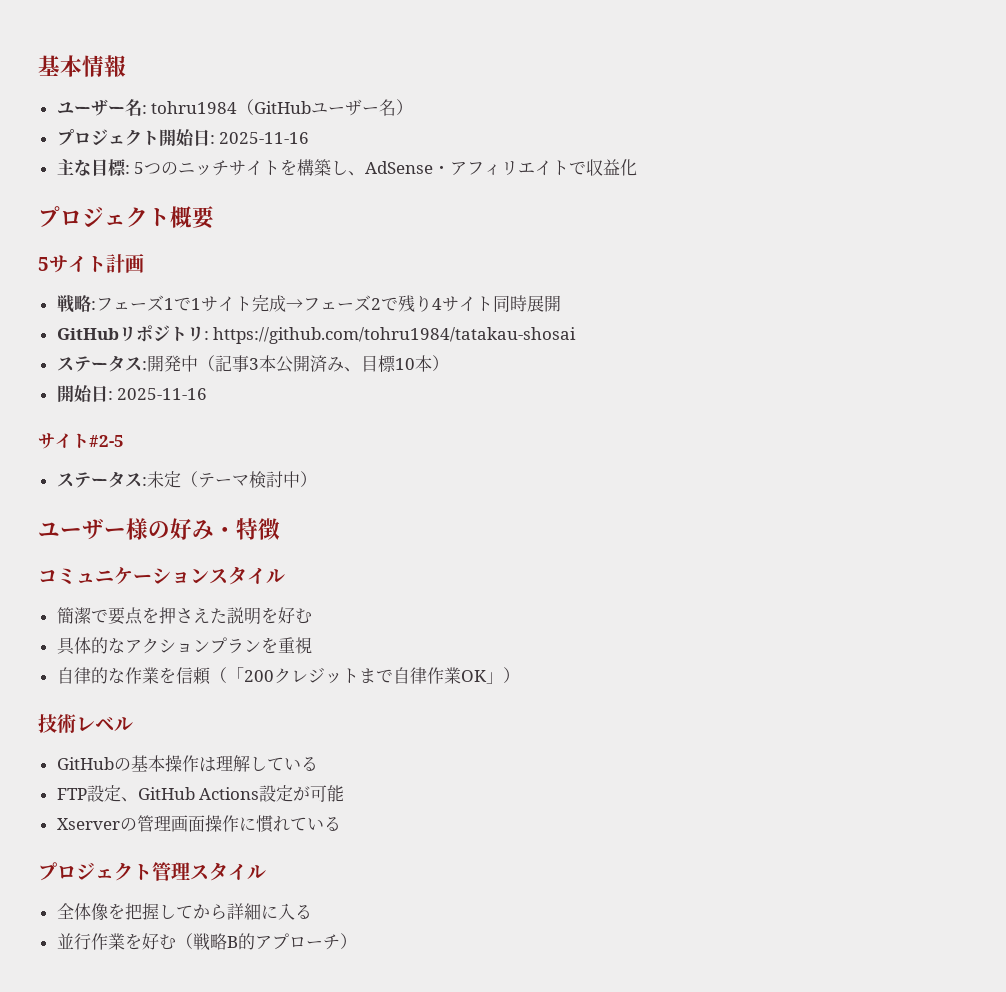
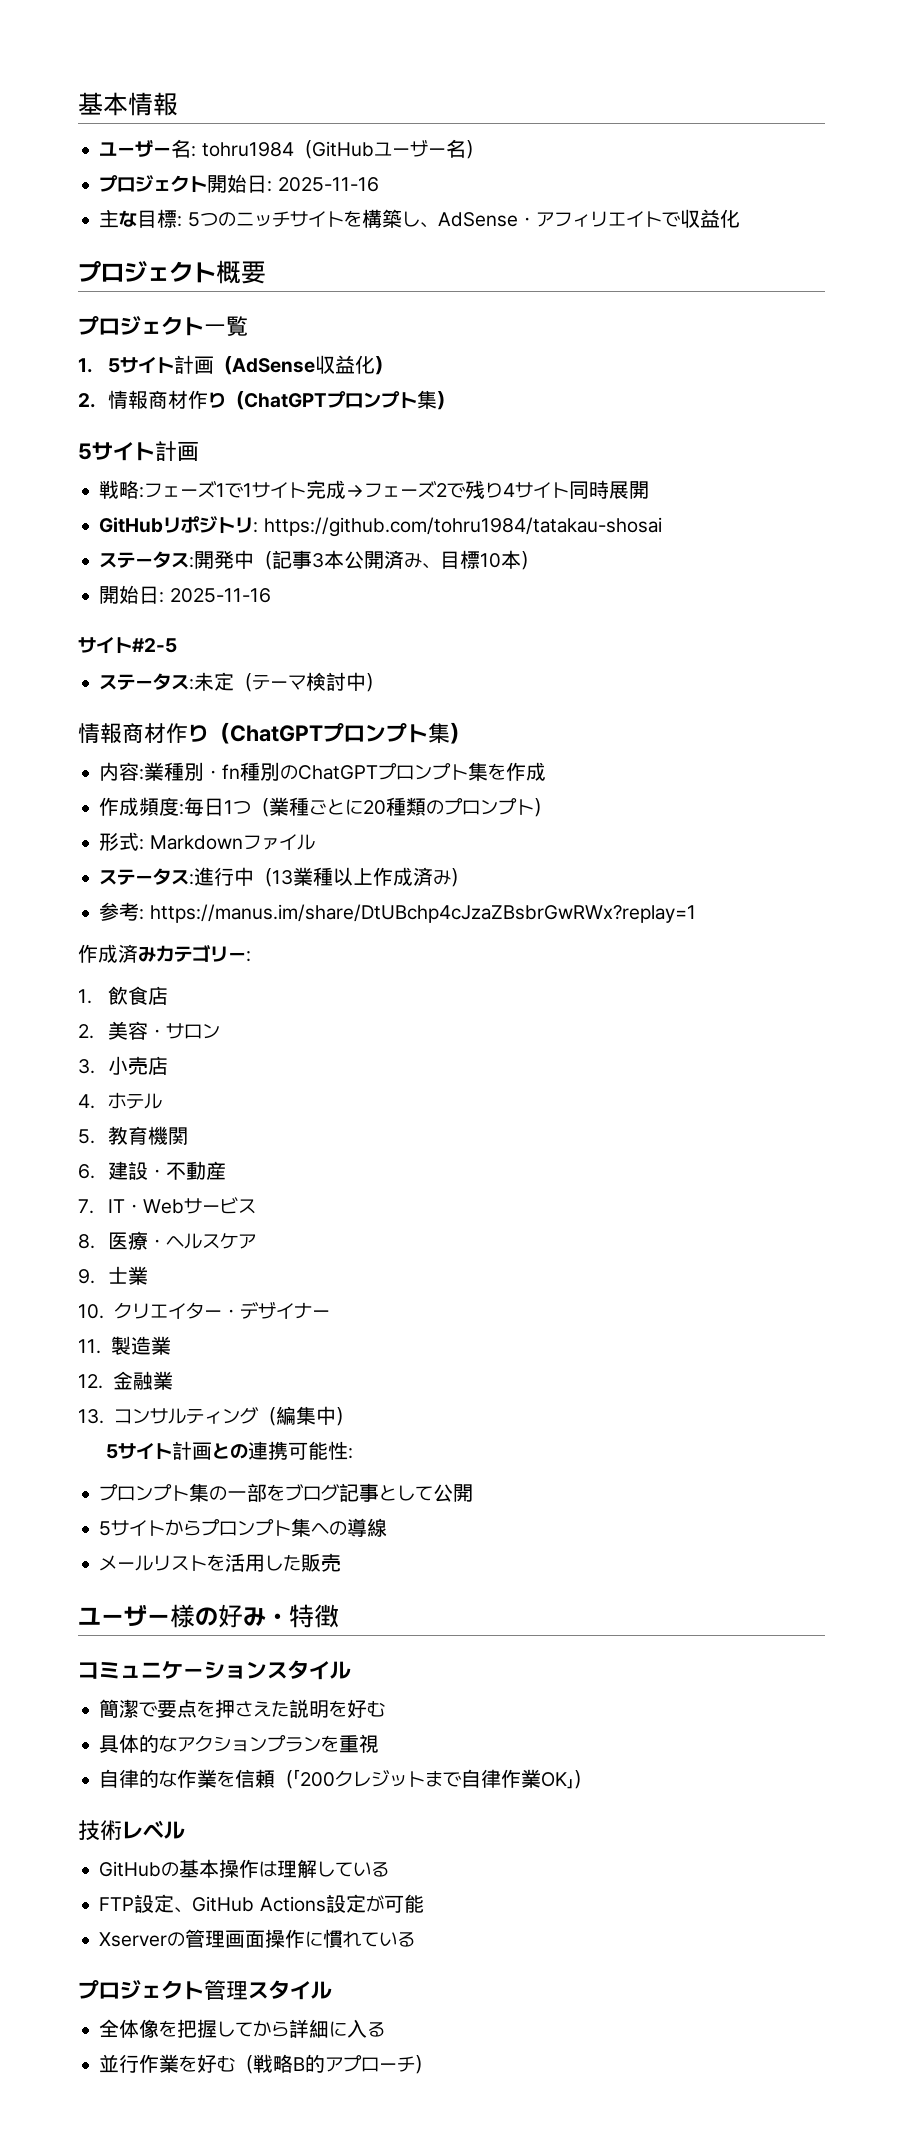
+ プロジェクト一覧
+ 1. 5サイト計画（AdSense収益化）
+ 2.情報商材作り（ChatGPTプロンプト集）
  ステータス:未定（テーマ検討中）
+ 情報商材作り（ChatGPTプロンプト集）
+ 内容:業種別・fn種別のChatGPTプロンプト集を作成
+ 作成頻度:毎日1つ（業種ごとに20種類のプロンプト）
+ 形式: Markdownファイル
+ ステータス:進行中（13業種以上作成済み）
+ 参考: https://manus.im/share/DtUBchp4cJzaZBsbrGwRWx?replay=1
+ 作成済みカテゴリー:
+ 1.飲食店
+ 2.美容・サロン
+ 3.小売店
+ 4.ホテル
+ 5.教育機関
+ 6.建設・不動産
+ 7. IT・Webサービス
+ 8.医療・ヘルスケア
+ 9.士業
+ 10.クリエイター・デザイナー
+ 11.製造業
+ 12.金融業
+ 13.コンサルティング（編集中）
+ 5サイト計画との連携可能性:
+ プロンプト集の一部をブログ記事として公開
+ 5サイトからプロンプト集への導線
+ メールリストを活用した販売

